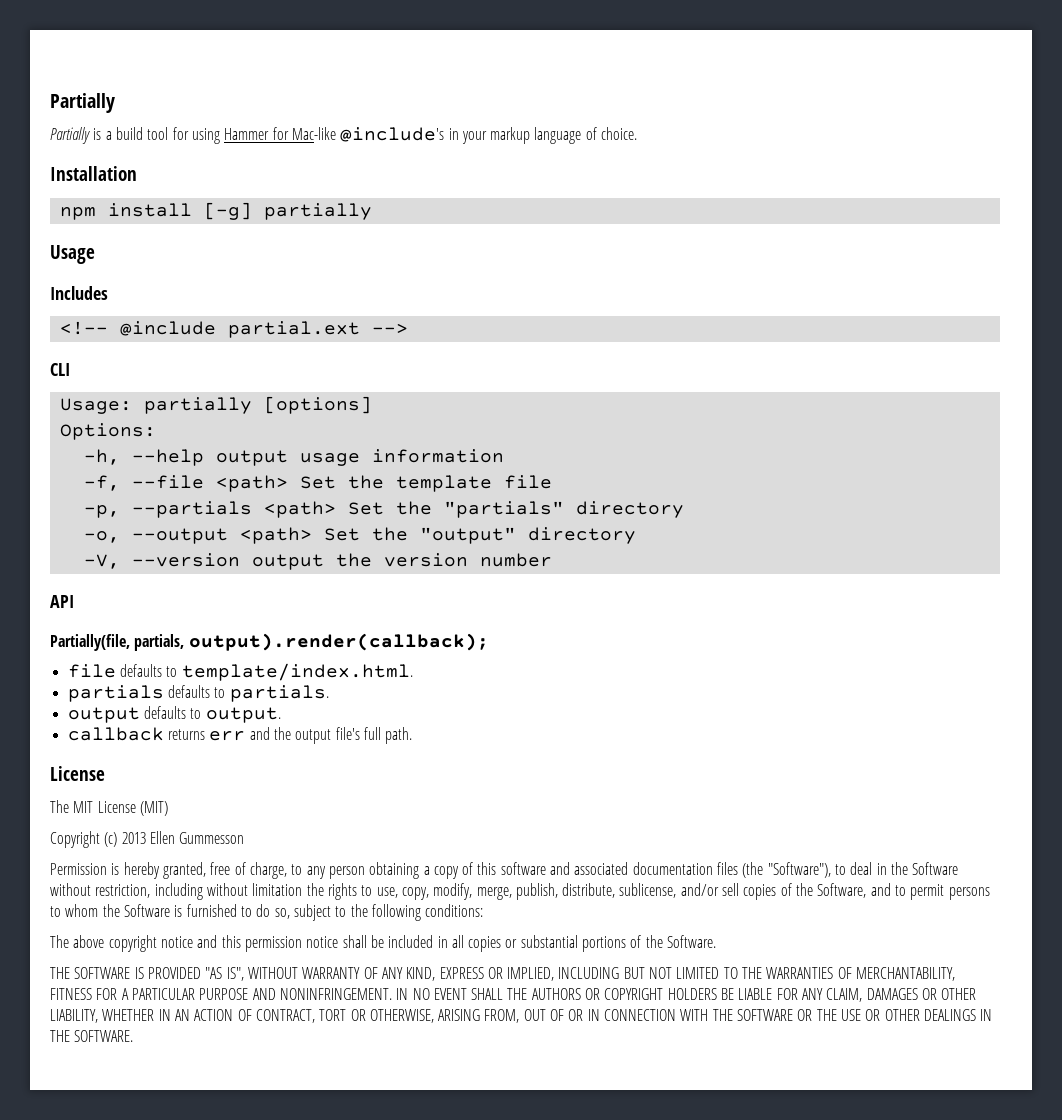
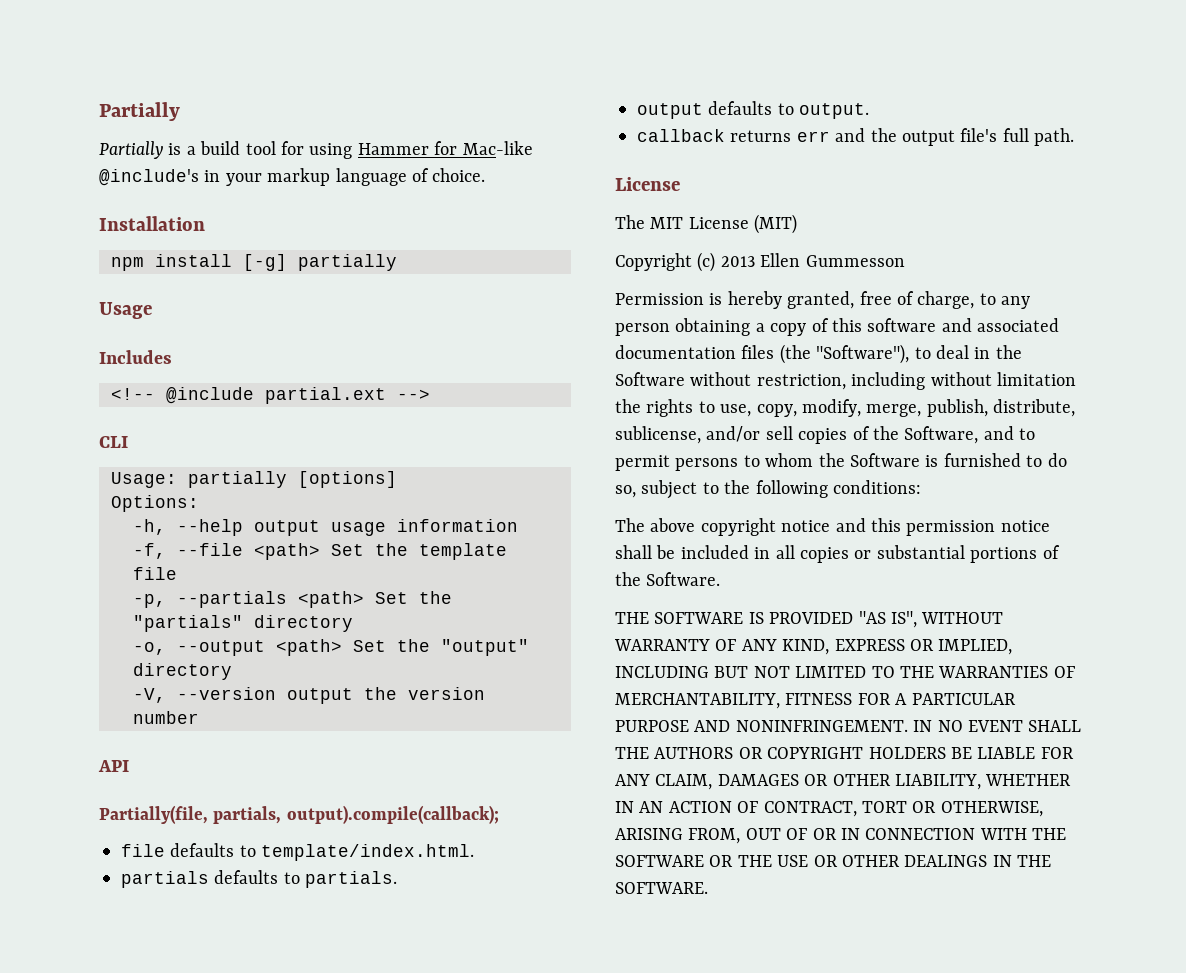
- Partially(file, partials, output).render(callback);
+ Partially(file, partials, output).compile(callback);

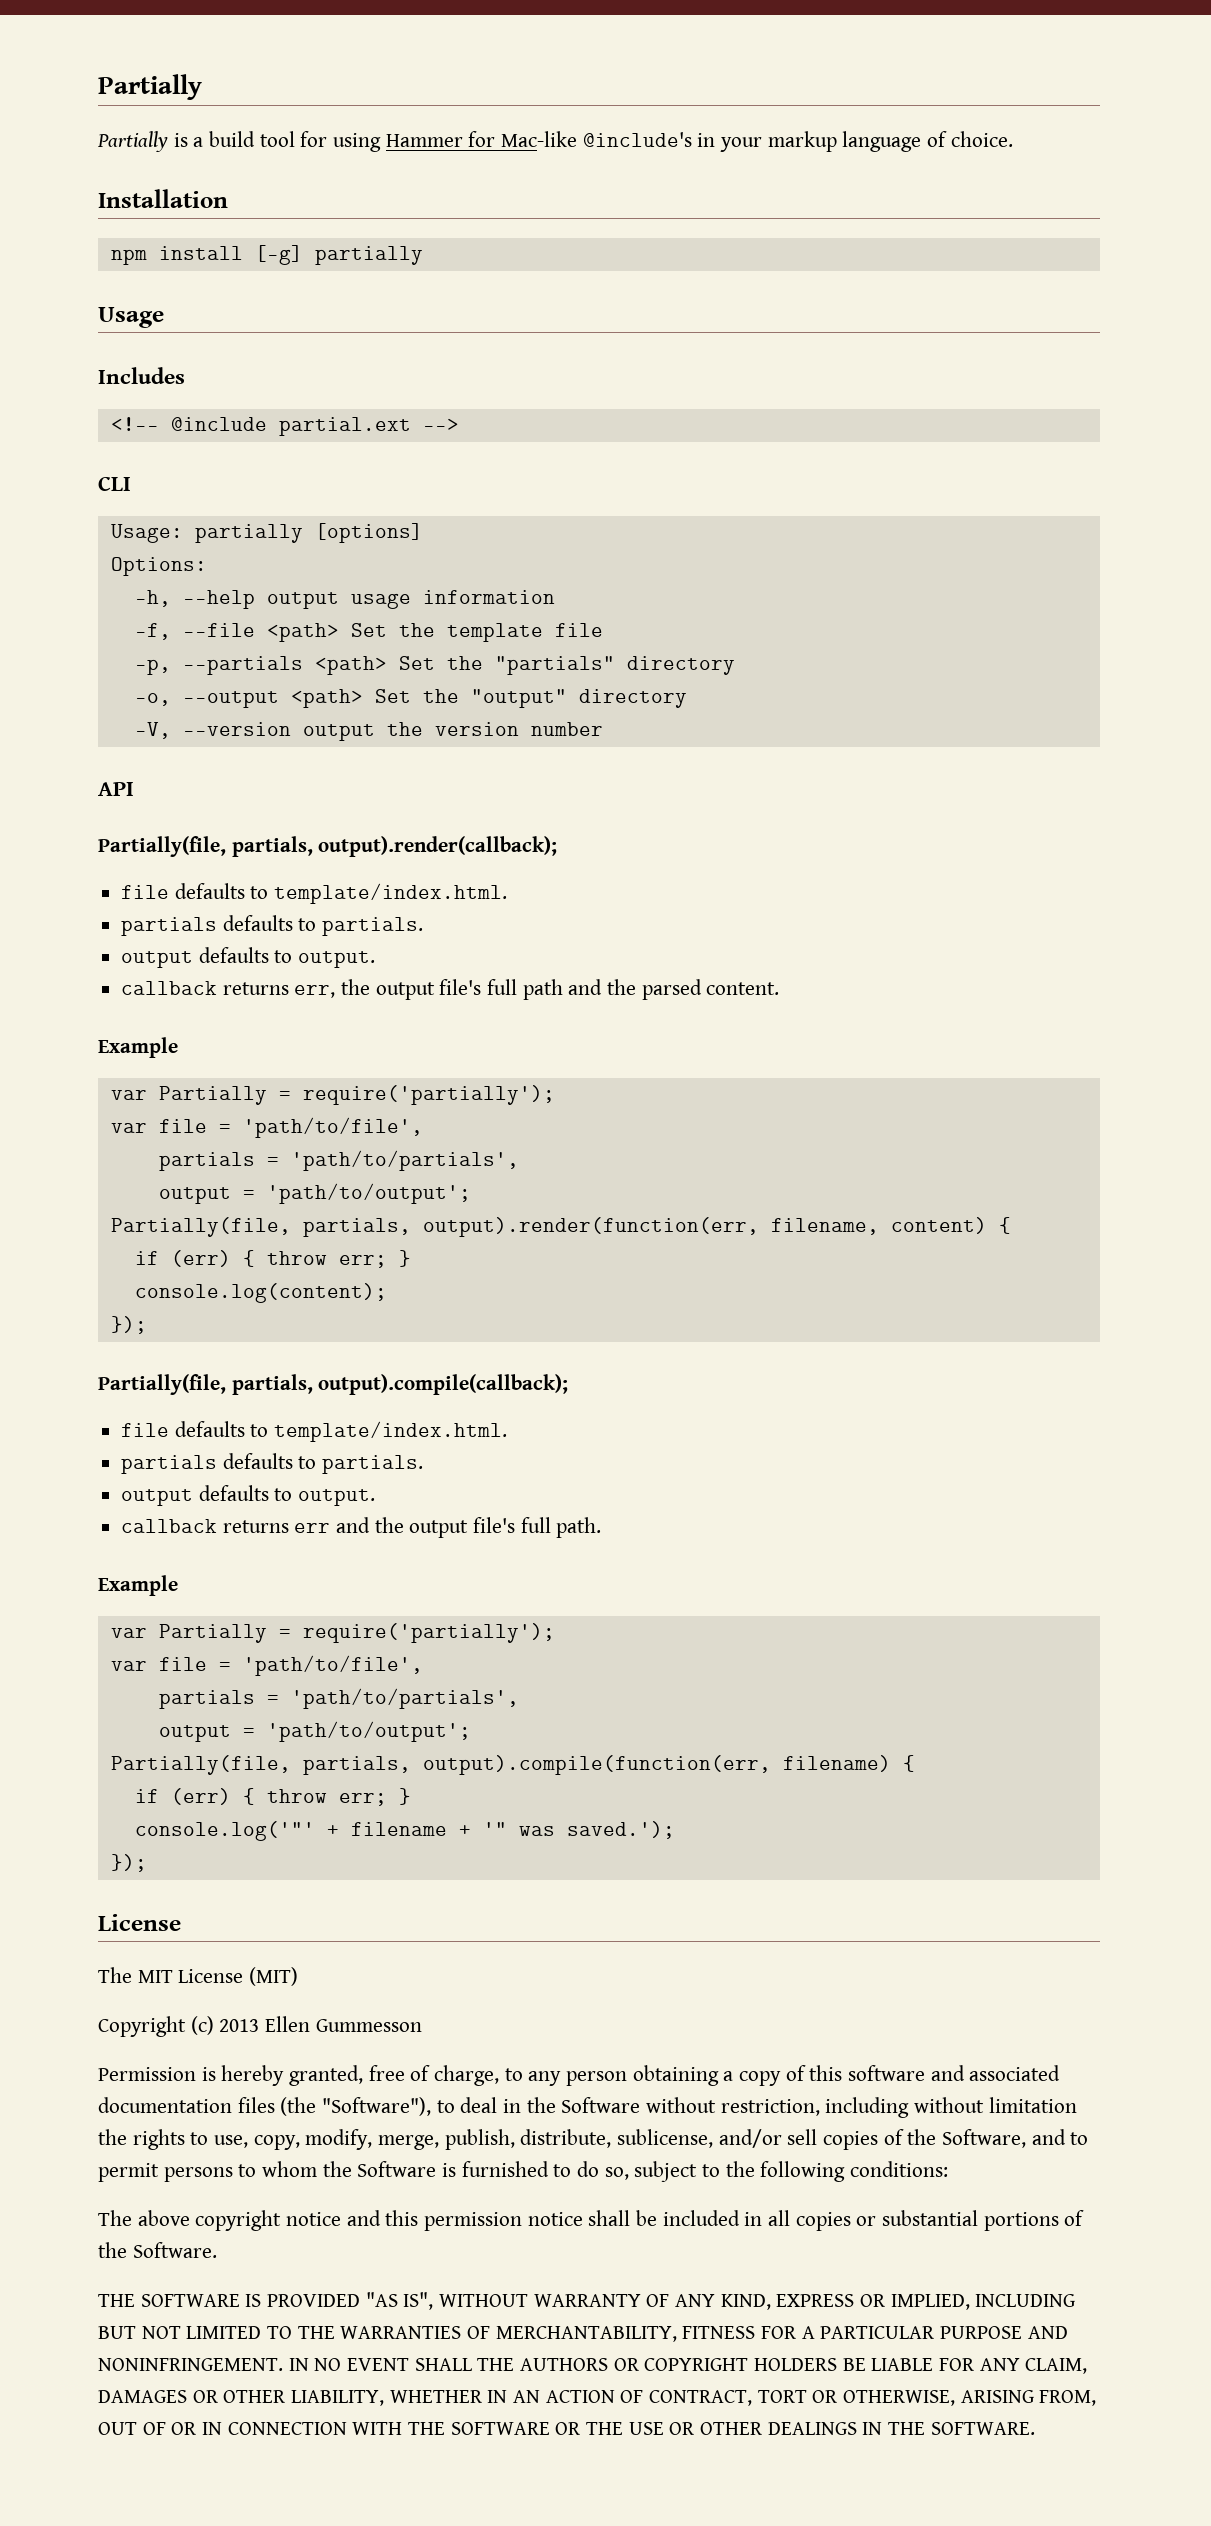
+ Partially(file, partials, output).render(callback);
+ file defaults to template/index.html.
+ partials defaults to partials.
+ output defaults to output.
+ callback returns err, the output file's full path and the parsed content.
+ Example
+ var Partially = require('partially');
+ var file = 'path/to/file',
+ partials = 'path/to/partials',
+ output = 'path/to/output';
+ Partially(file, partials, output).render(function(err, filename, content) {
+ if (err) { throw err; }
+ console.log(content);
+ });
  callback returns err and the output file's full path.
+ Example
+ var Partially = require('partially');
+ var file = 'path/to/file',
+ partials = 'path/to/partials',
+ output = 'path/to/output';
+ Partially(file, partials, output).compile(function(err, filename) {
+ if (err) { throw err; }
+ console.log('"' + filename + '" was saved.');
+ });

